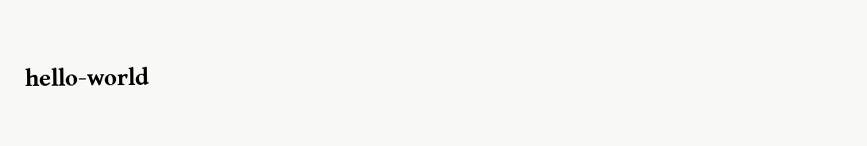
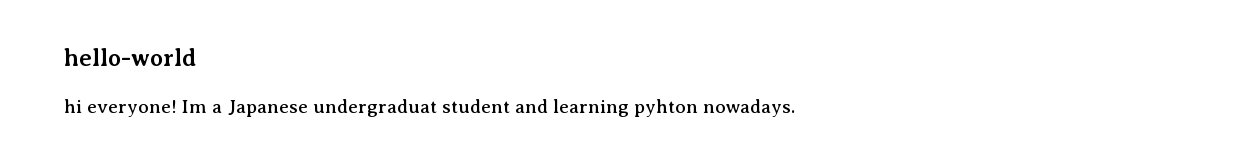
+ hi everyone! Im a Japanese undergraduat student and learning pyhton nowadays.

